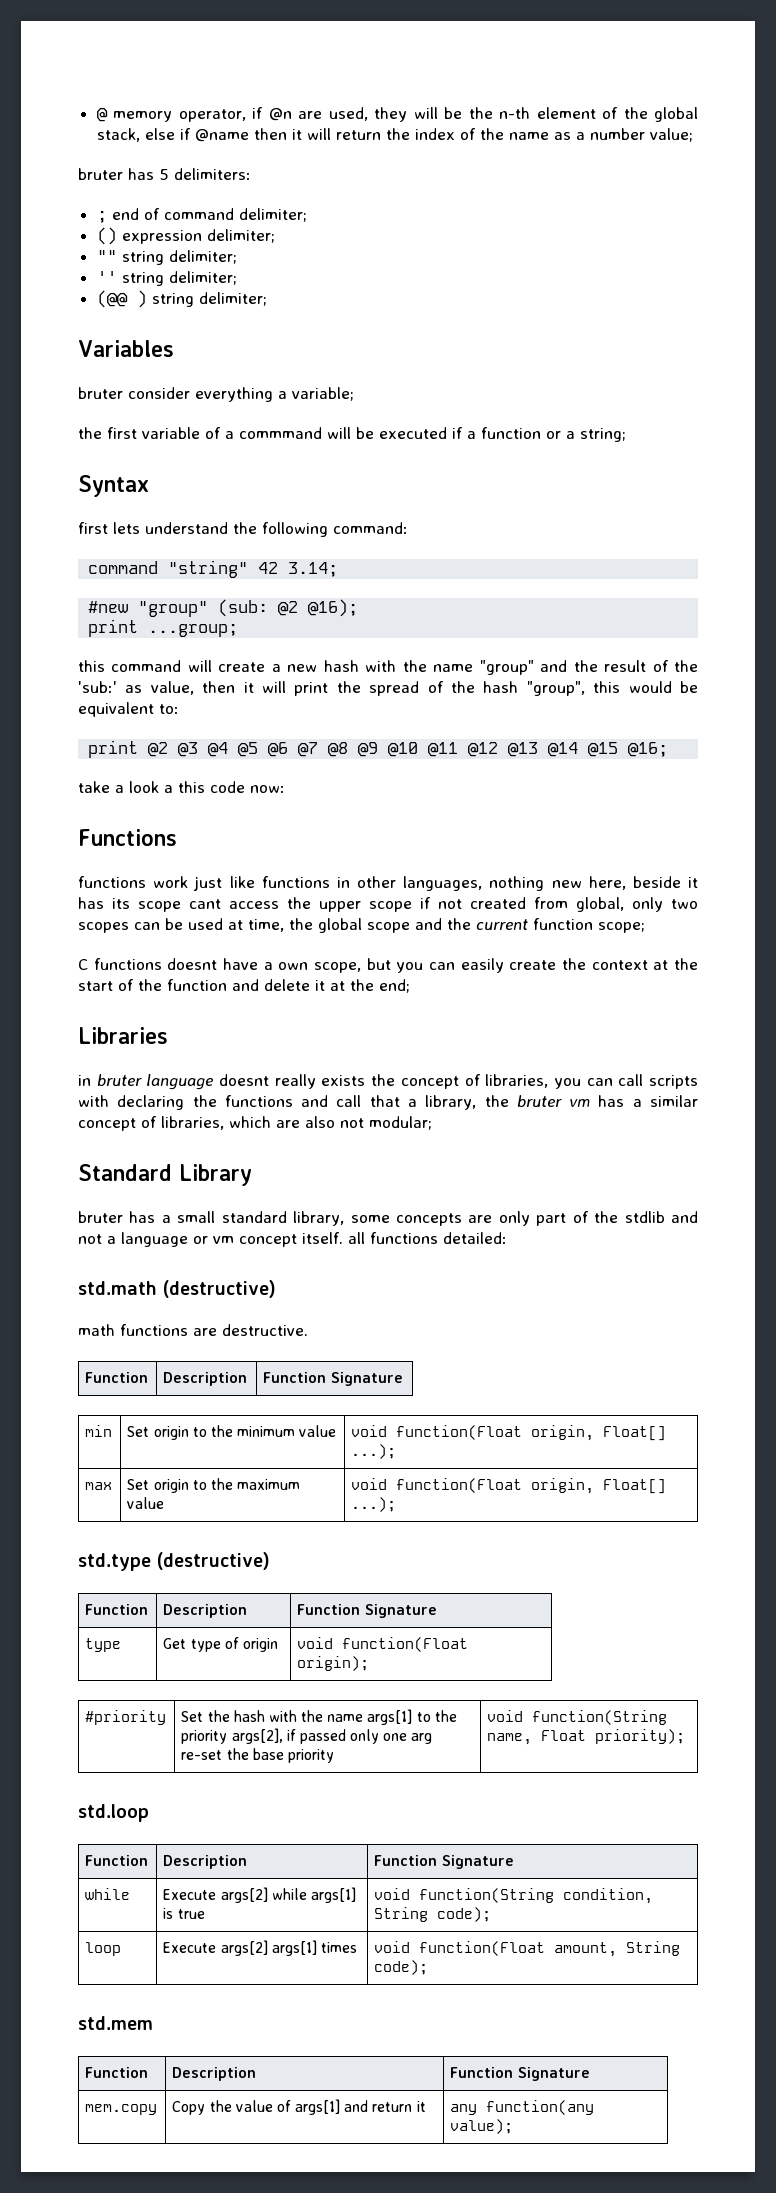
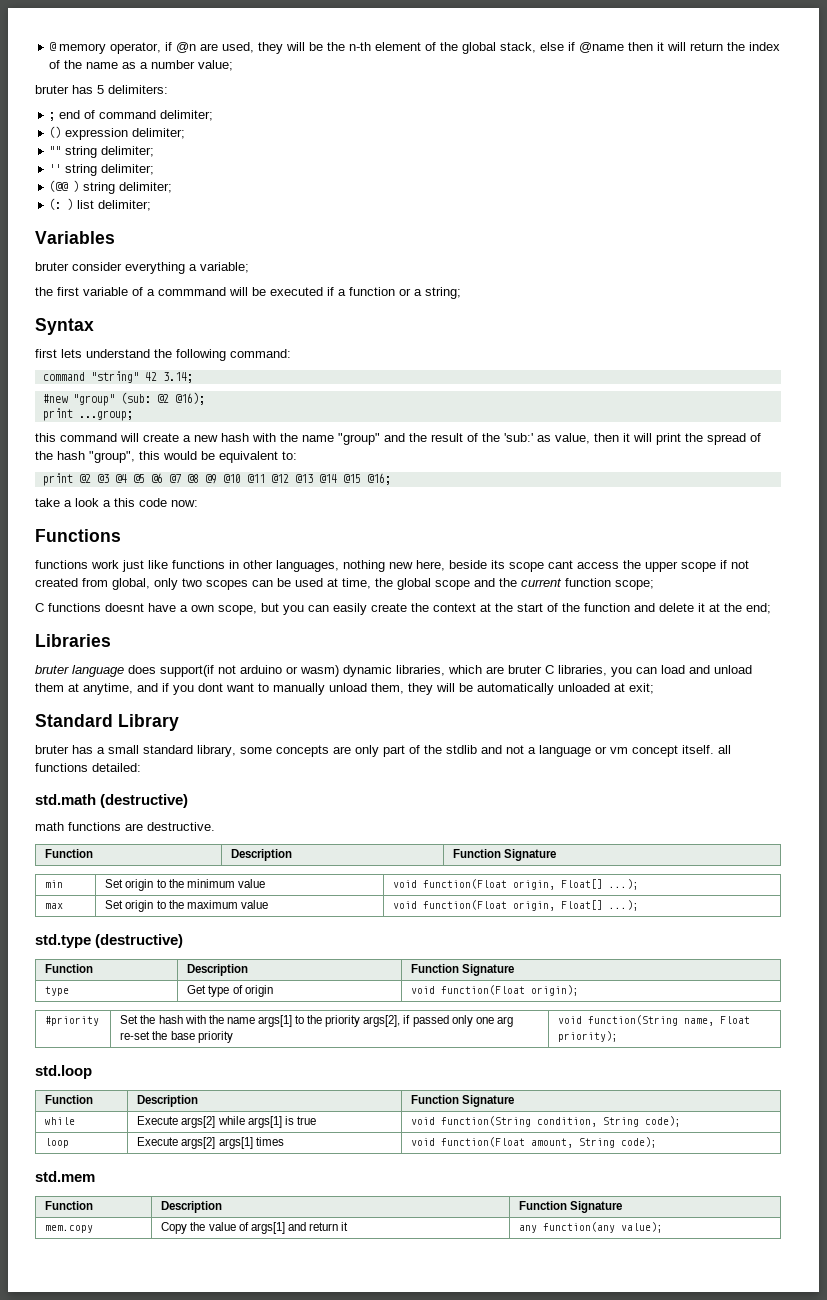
+ (: ) list delimiter;
- functions work just like functions in other languages, nothing new here, beside it has its scope cant access the upper scope if not created from global, only two scopes can be used at time, the global scope and the current function scope;
+ functions work just like functions in other languages, nothing new here, beside its scope cant access the upper scope if not created from global, only two scopes can be used at time, the global scope and the current function scope;
- in bruter language doesnt really exists the concept of libraries, you can call scripts with declaring the functions and call that a library, the bruter vm has a similar concept of libraries, which are also not modular;
+ bruter language does support(if not arduino or wasm) dynamic libraries, which are bruter C libraries, you can load and unload them at anytime, and if you dont want to manually unload them, they will be automatically unloaded at exit;

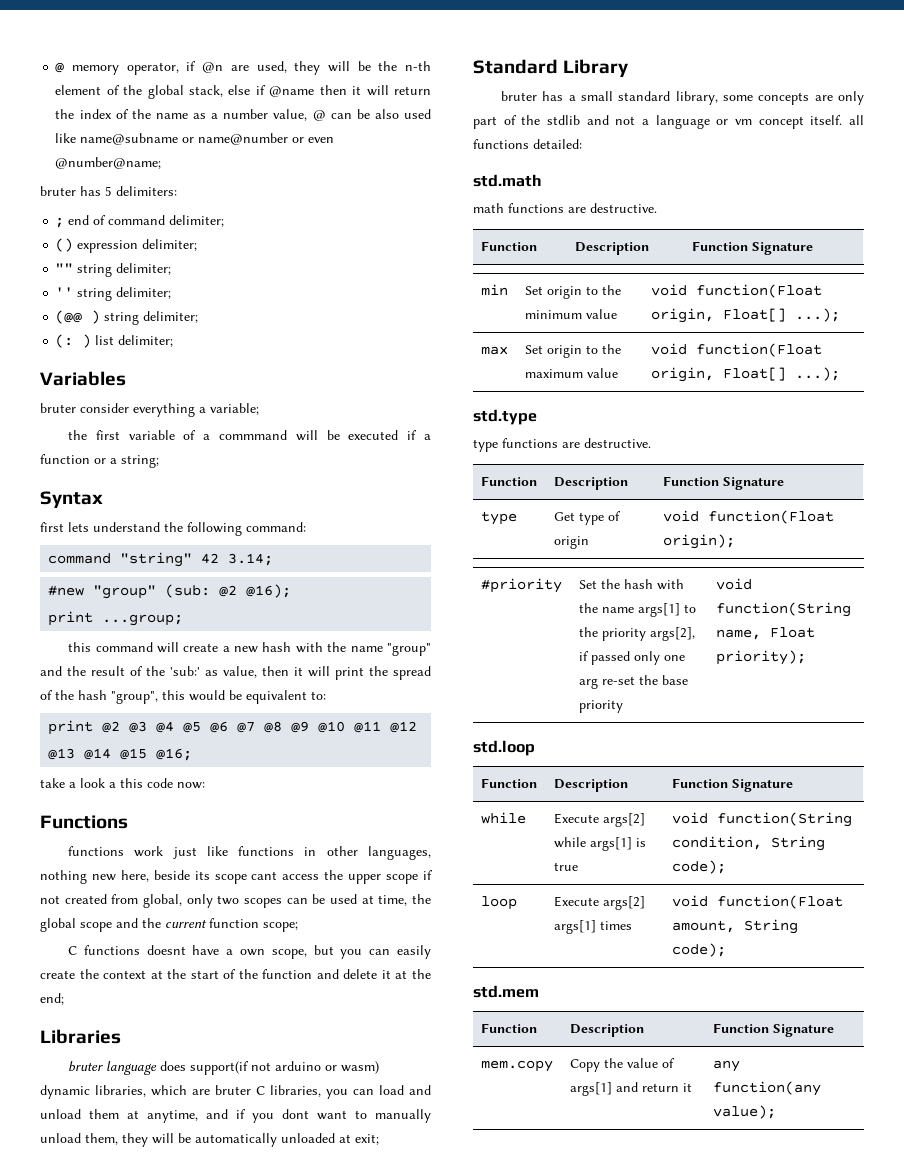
- @ memory operator, if @n are used, they will be the n-th element of the global stack, else if @name then it will return the index of the name as a number value;
+ @ memory operator, if @n are used, they will be the n-th element of the global stack, else if @name then it will return the index of the name as a number value, @ can be also used like name@subname or name@number or even @number@name;
- std.math (destructive)
+ std.math
- std.type (destructive)
+ std.type
+ type functions are destructive.

